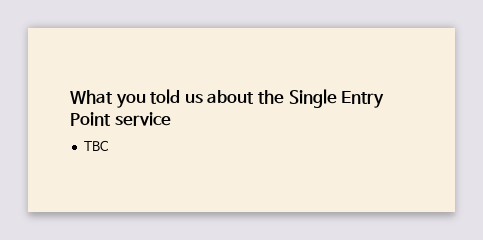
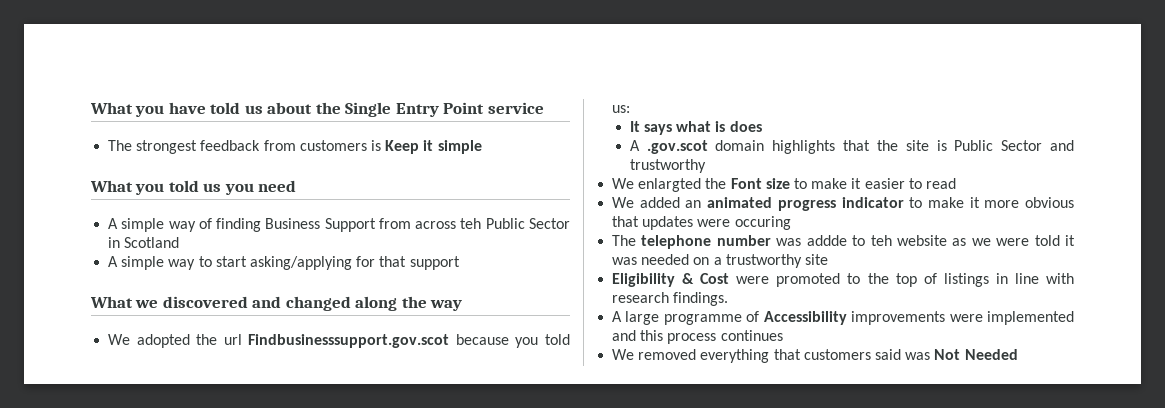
- What you told us about the Single Entry Point service
+ What you have told us about the Single Entry Point service
- TBC
+ The strongest feedback from customers is Keep it simple
+ What you told us you need
+ A simple way of finding Business Support from across teh Public Sector in Scotland
+ A simple way to start asking/applying for that support
+ What we discovered and changed along the way
+ We adopted the url Findbusinesssupport.gov.scot because you told us:
+ It says what is does
+ A .gov.scot domain highlights that the site is Public Sector and trustworthy
+ We enlargted the Font size to make it easier to read
+ We added an animated progress indicator to make it more obvious that updates were occuring
+ The telephone number was addde to teh website as we were told it was needed on a trustworthy site
+ Eligibility & Cost were promoted to the top of listings in line with research findings.
+ A large programme of Accessibility improvements were implemented and this process continues
+ We removed everything that customers said was Not Needed

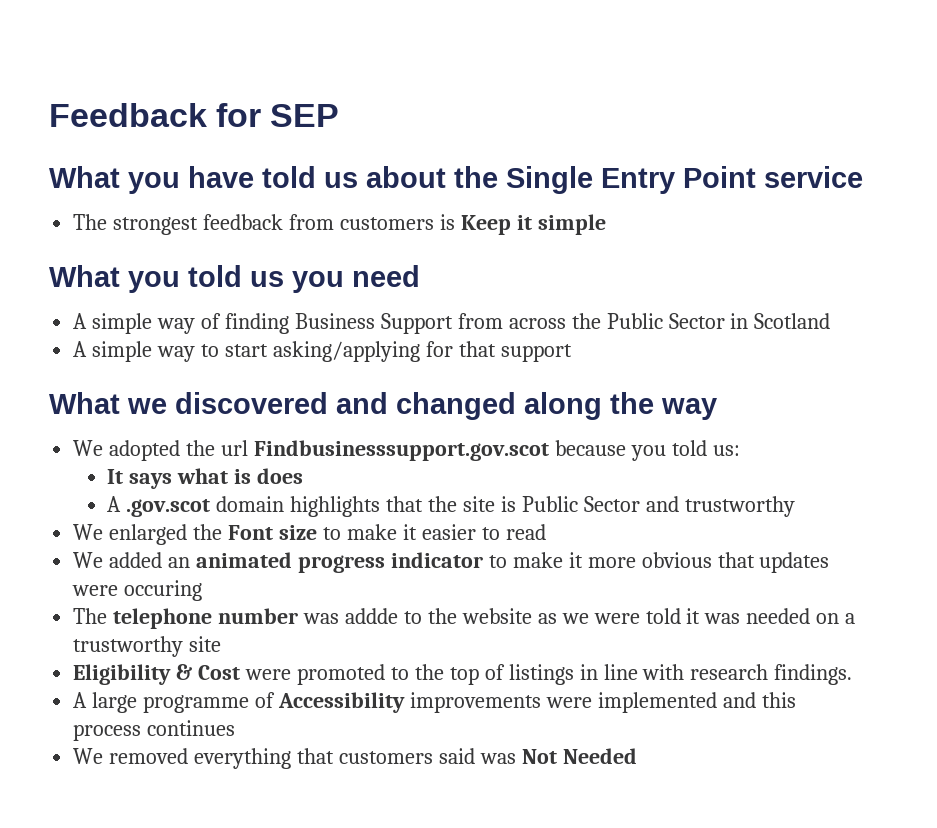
+ Feedback for SEP
- A simple way of finding Business Support from across teh Public Sector in Scotland
+ A simple way of finding Business Support from across the Public Sector in Scotland
- We enlargted the Font size to make it easier to read
+ We enlarged the Font size to make it easier to read
- The telephone number was addde to teh website as we were told it was needed on a trustworthy site
+ The telephone number was addde to the website as we were told it was needed on a trustworthy site

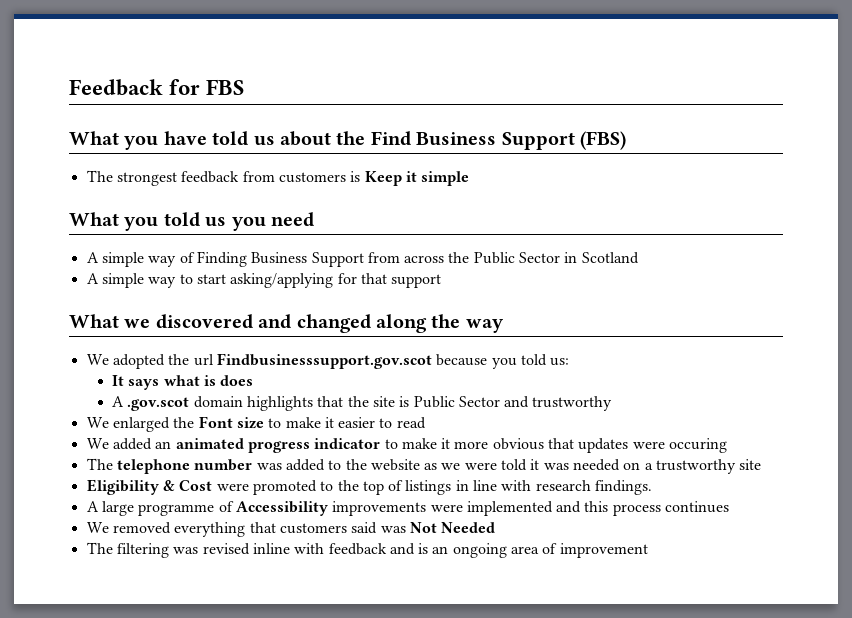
- Feedback for SEP
+ Feedback for FBS
- What you have told us about the Single Entry Point service
+ What you have told us about the Find Business Support (FBS)
- A simple way of finding Business Support from across the Public Sector in Scotland
+ A simple way of Finding Business Support from across the Public Sector in Scotland
- The telephone number was addde to the website as we were told it was needed on a trustworthy site
+ The telephone number was added to the website as we were told it was needed on a trustworthy site
+ The filtering was revised inline with feedback and is an ongoing area of improvement

